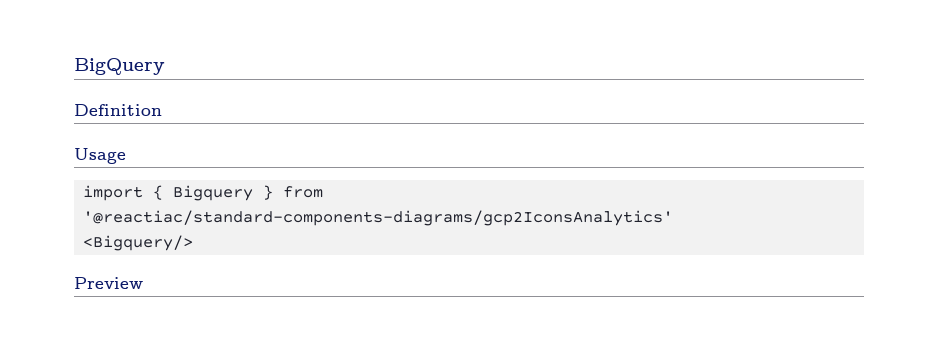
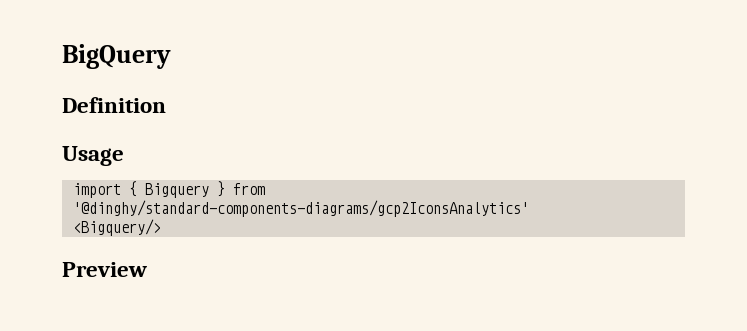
- import { Bigquery } from '@reactiac/standard-components-diagrams/gcp2IconsAnalytics'
+ import { Bigquery } from '@dinghy/standard-components-diagrams/gcp2IconsAnalytics'

